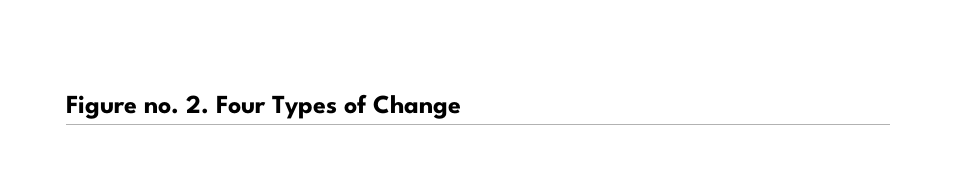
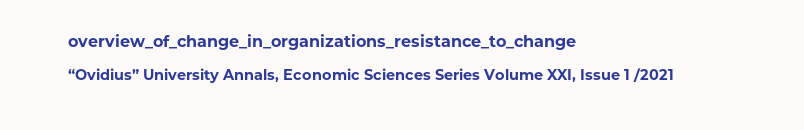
- Figure no. 2. Four Types of Change
+ overview_of_change_in_organizations_resistance_to_change
+ “Ovidius” University Annals, Economic Sciences Series Volume XXI, Issue 1 /2021

